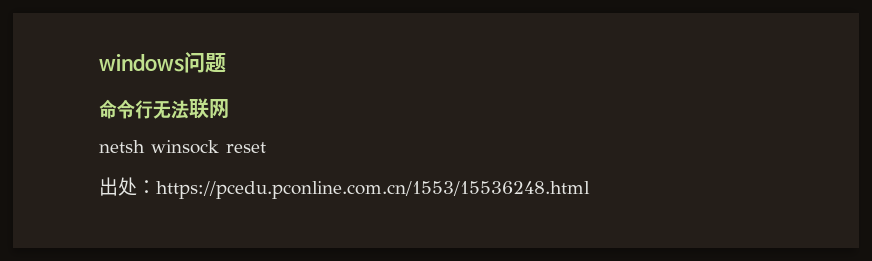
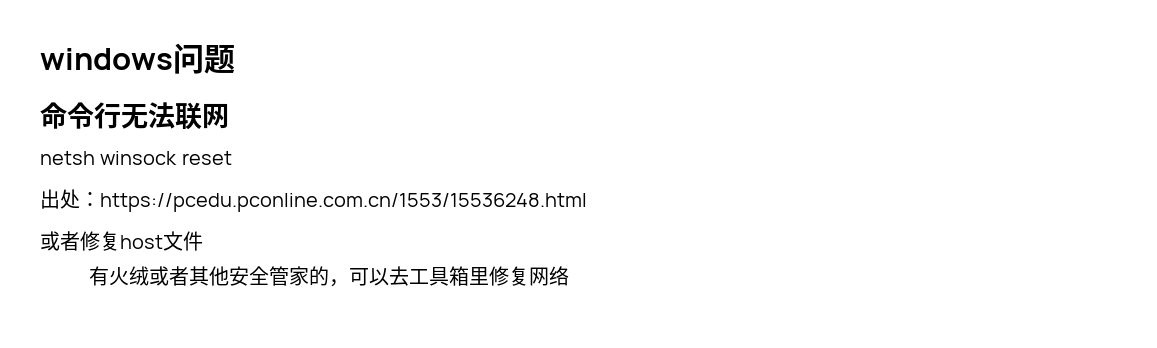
+ 或者修复host文件
+ 有火绒或者其他安全管家的，可以去工具箱里修复网络

